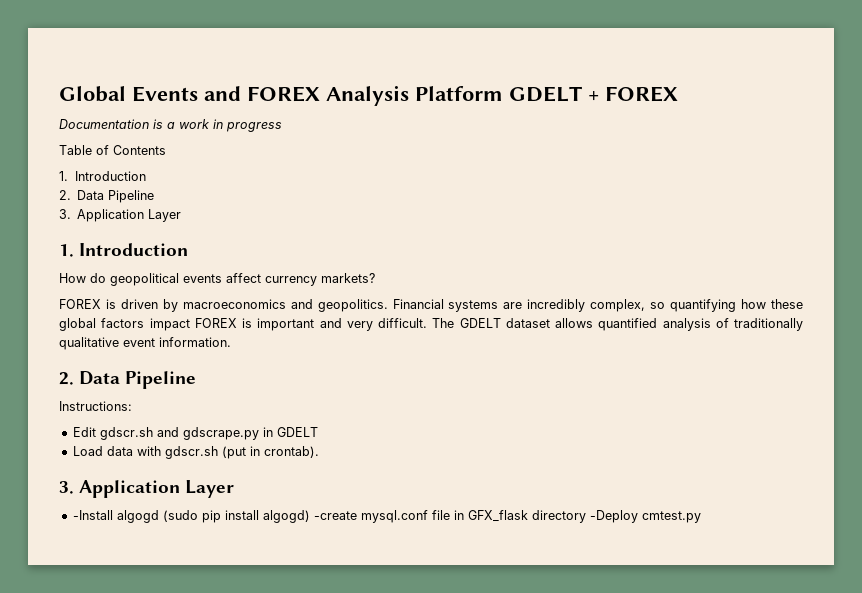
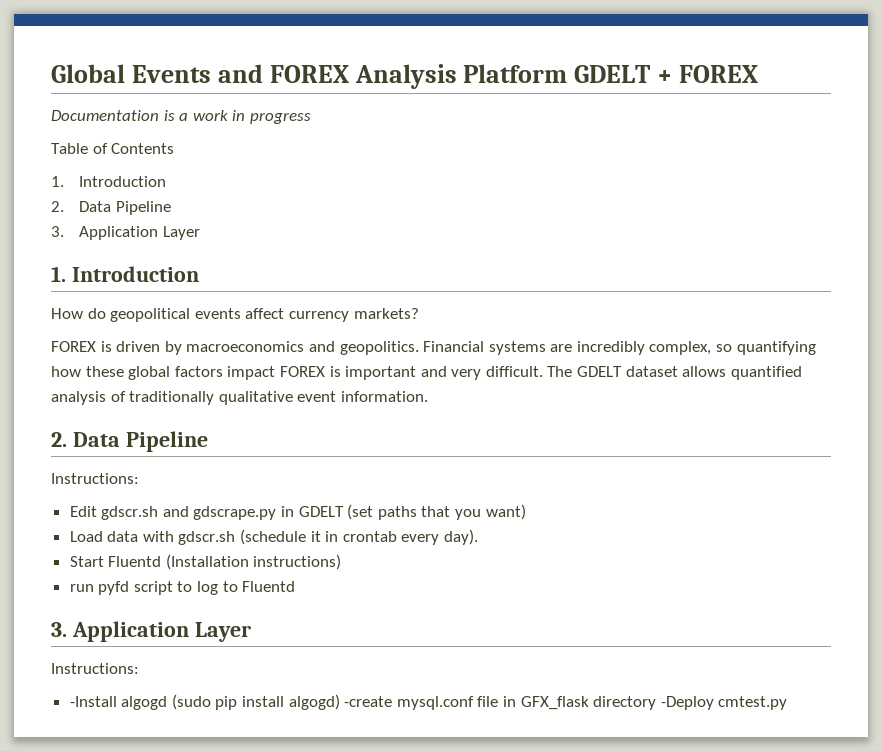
- Edit gdscr.sh and gdscrape.py in GDELT
+ Edit gdscr.sh and gdscrape.py in GDELT (set paths that you want)
- Load data with gdscr.sh (put in crontab).
+ Load data with gdscr.sh (schedule it in crontab every day).
+ Start Fluentd (Installation instructions)
+ run pyfd script to log to Fluentd
  3. Application Layer
+ Instructions:

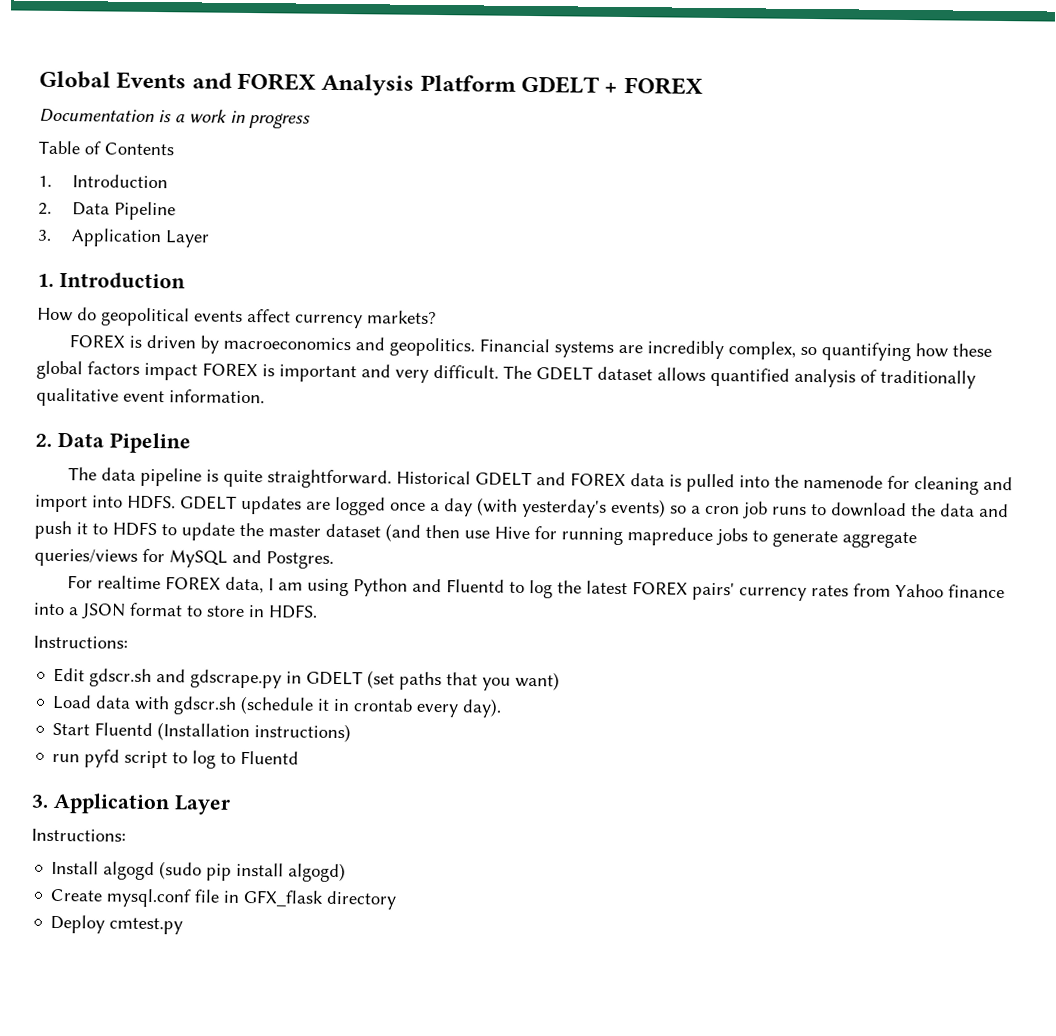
+ The data pipeline is quite straightforward. Historical GDELT and FOREX data is pulled into the namenode for cleaning and import into HDFS. GDELT updates are logged once a day (with yesterday's events) so a cron job runs to download the data and push it to HDFS to update the master dataset (and then use Hive for running mapreduce jobs to generate aggregate queries/views for MySQL and Postgres.
+ For realtime FOREX data, I am using Python and Fluentd to log the latest FOREX pairs' currency rates from Yahoo finance into a JSON format to store in HDFS.
- -Install algogd (sudo pip install algogd) -create mysql.conf file in GFX_flask directory -Deploy cmtest.py
+ Install algogd (sudo pip install algogd)
+ Create mysql.conf file in GFX_flask directory
+ Deploy cmtest.py

